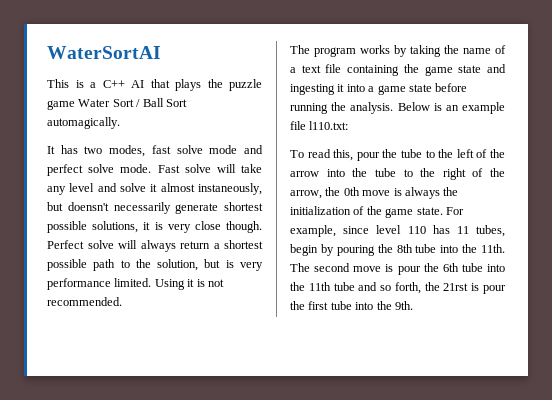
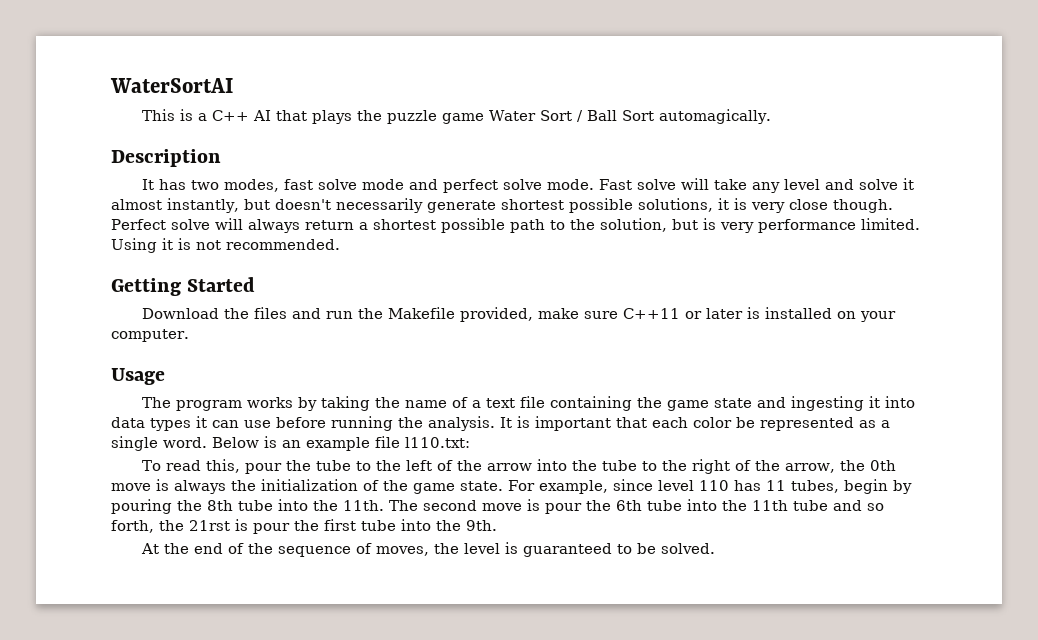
+ Description
- Fast solve will take any level and solve it almost instaneously, but doensn't necessarily generate shortest possible solutions, it is very close though.
+ Fast solve will take any level and solve it almost instantly, but doesn't necessarily generate shortest possible solutions, it is very close though.
+ Getting Started
+ Download the files and run the Makefile provided, make sure C++11 or later is installed on your computer.
+ Usage
- The program works by taking the name of a text file containing the game state and ingesting it into a game state before running the analysis.
+ The program works by taking the name of a text file containing the game state and ingesting it into data types it can use before running the analysis. It is important that each color be represented as a single word.
+ At the end of the sequence of moves, the level is guaranteed to be solved.

